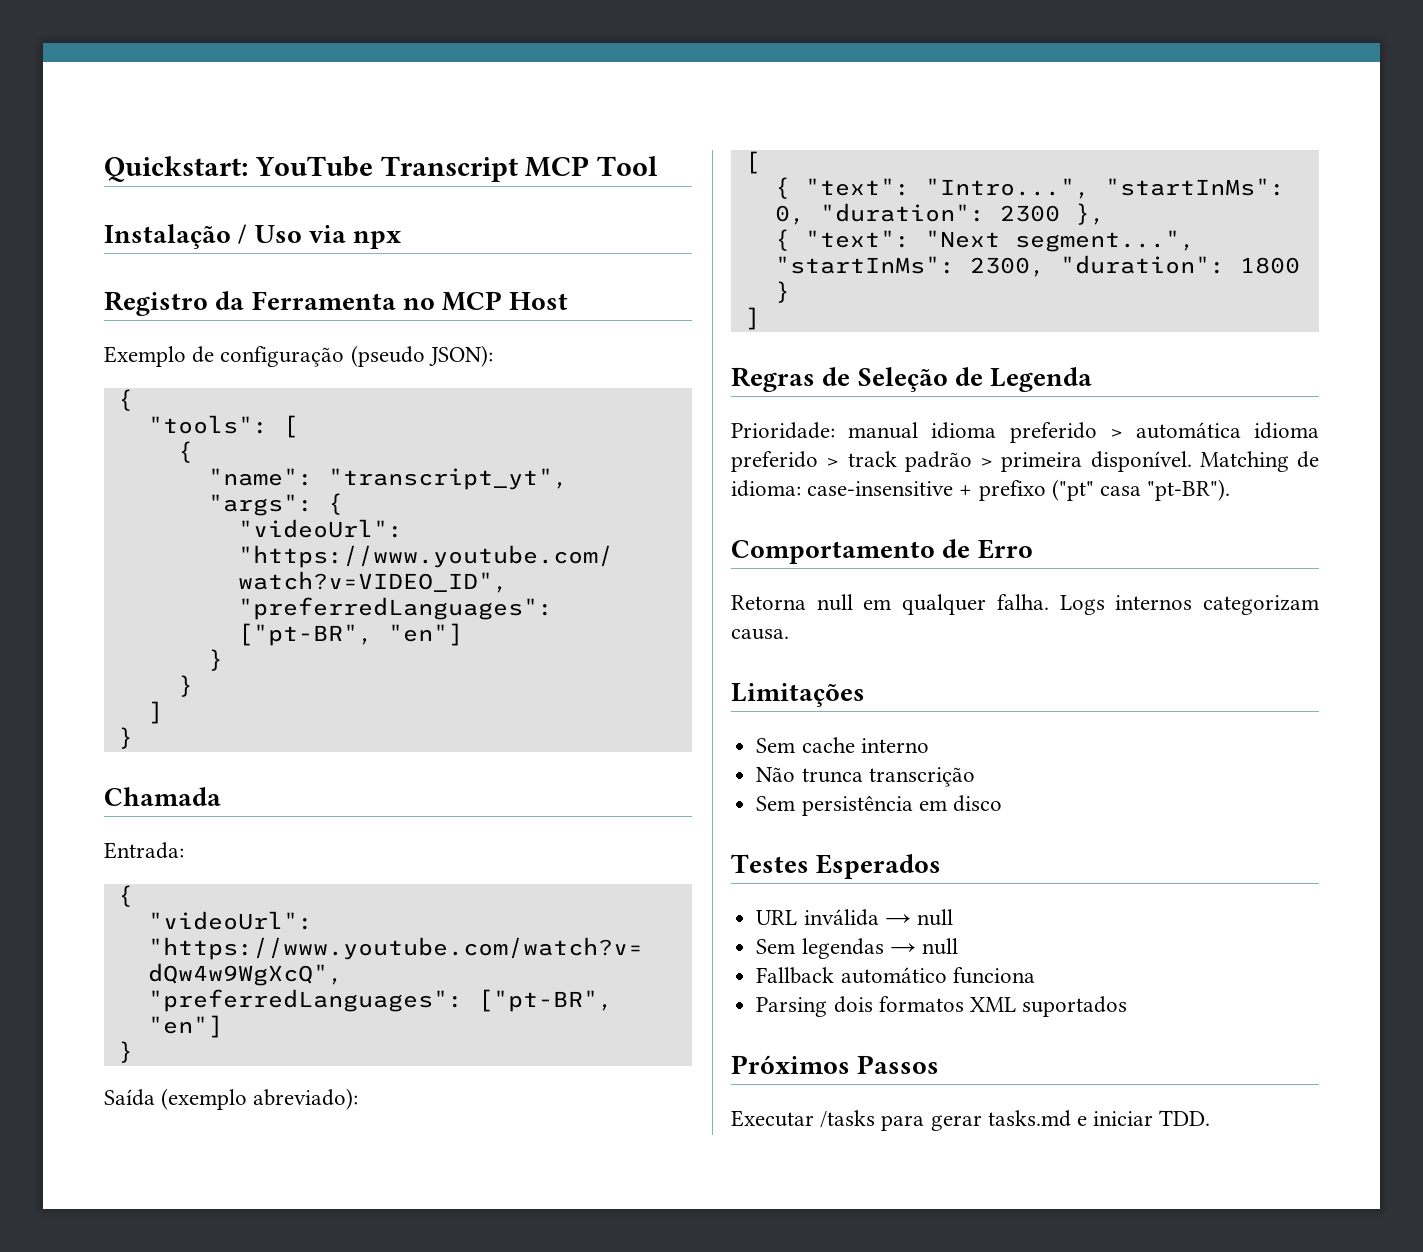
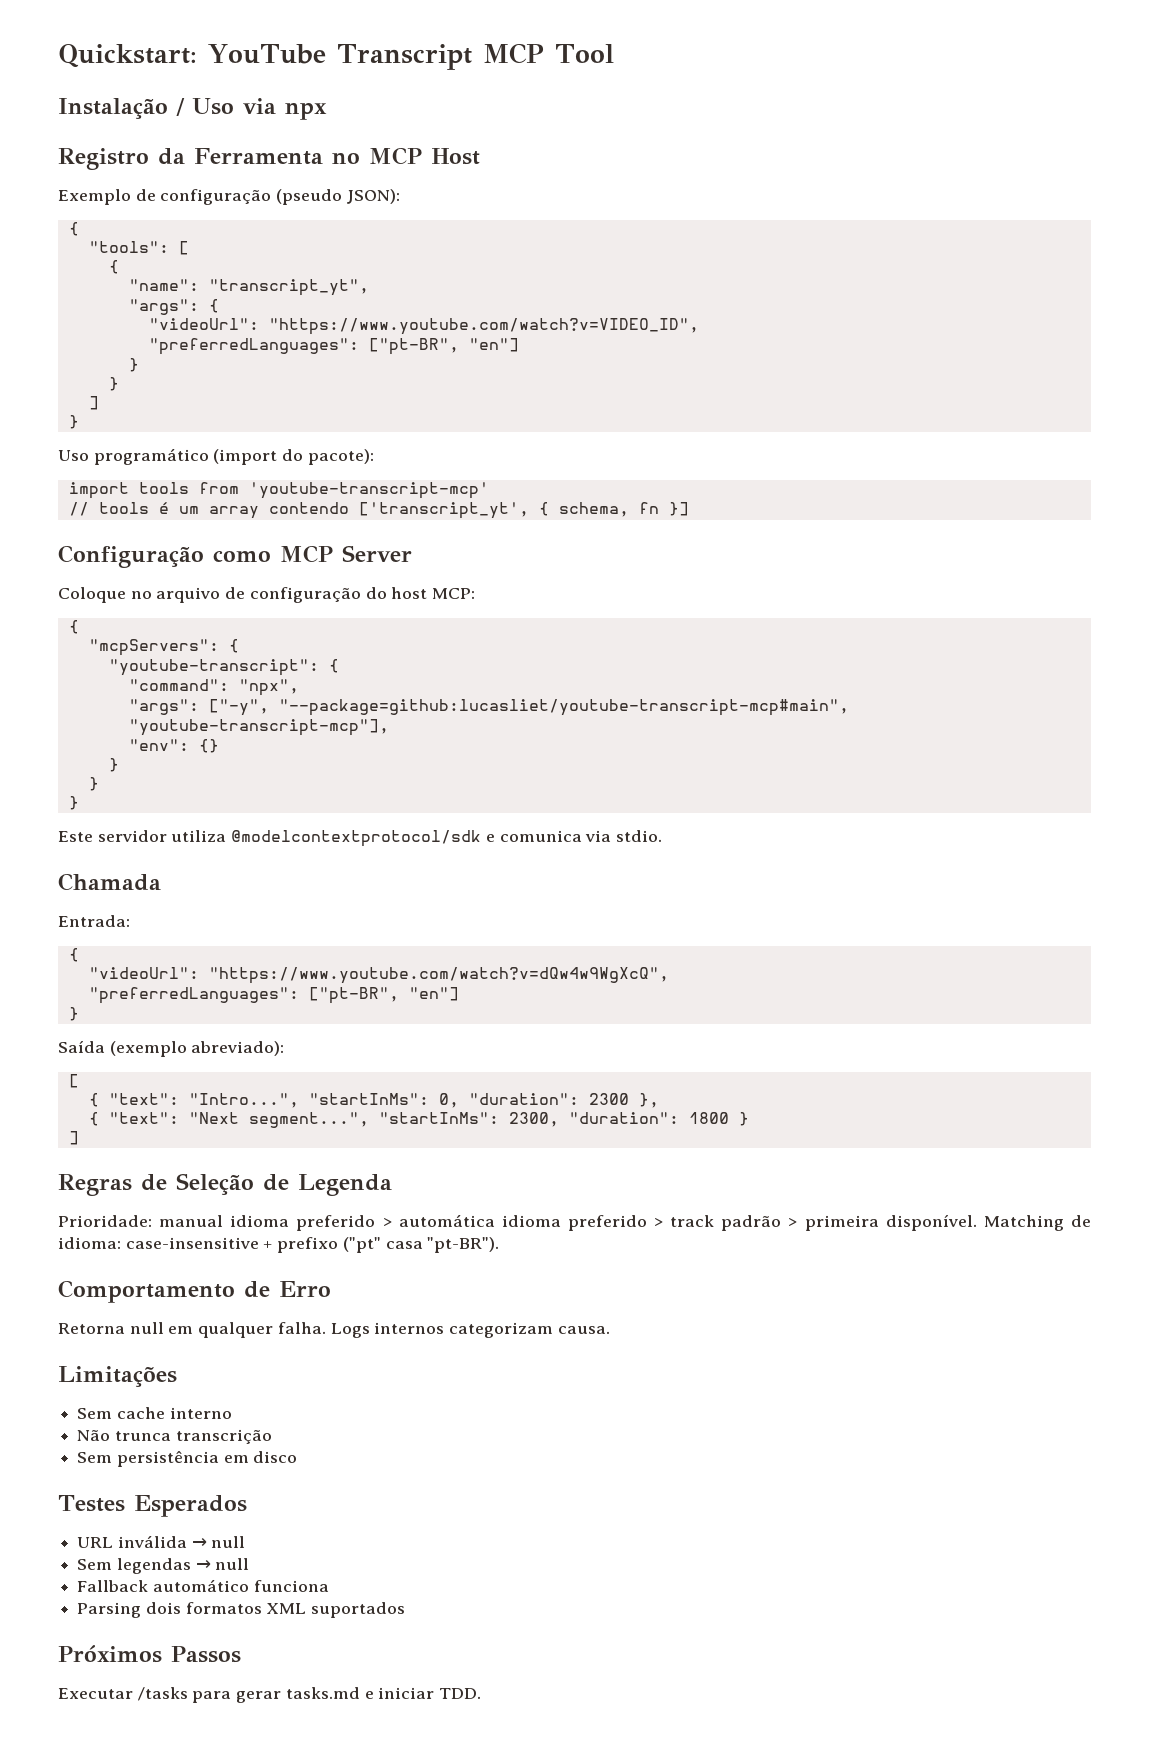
+ Uso programático (import do pacote):
+ import tools from 'youtube-transcript-mcp'
+ // tools é um array contendo ['transcript_yt', { schema, fn }]
+ Configuração como MCP Server
+ Coloque no arquivo de configuração do host MCP:
+ {
+ "mcpServers": {
+ "youtube-transcript": {
+ "command": "npx",
+ "args": ["-y", "--package=github:lucasliet/youtube-transcript-mcp#main", "youtube-transcript-mcp"],
+ "env": {}
+ }
+ }
+ }
+ Este servidor utiliza @modelcontextprotocol/sdk e comunica via stdio.

